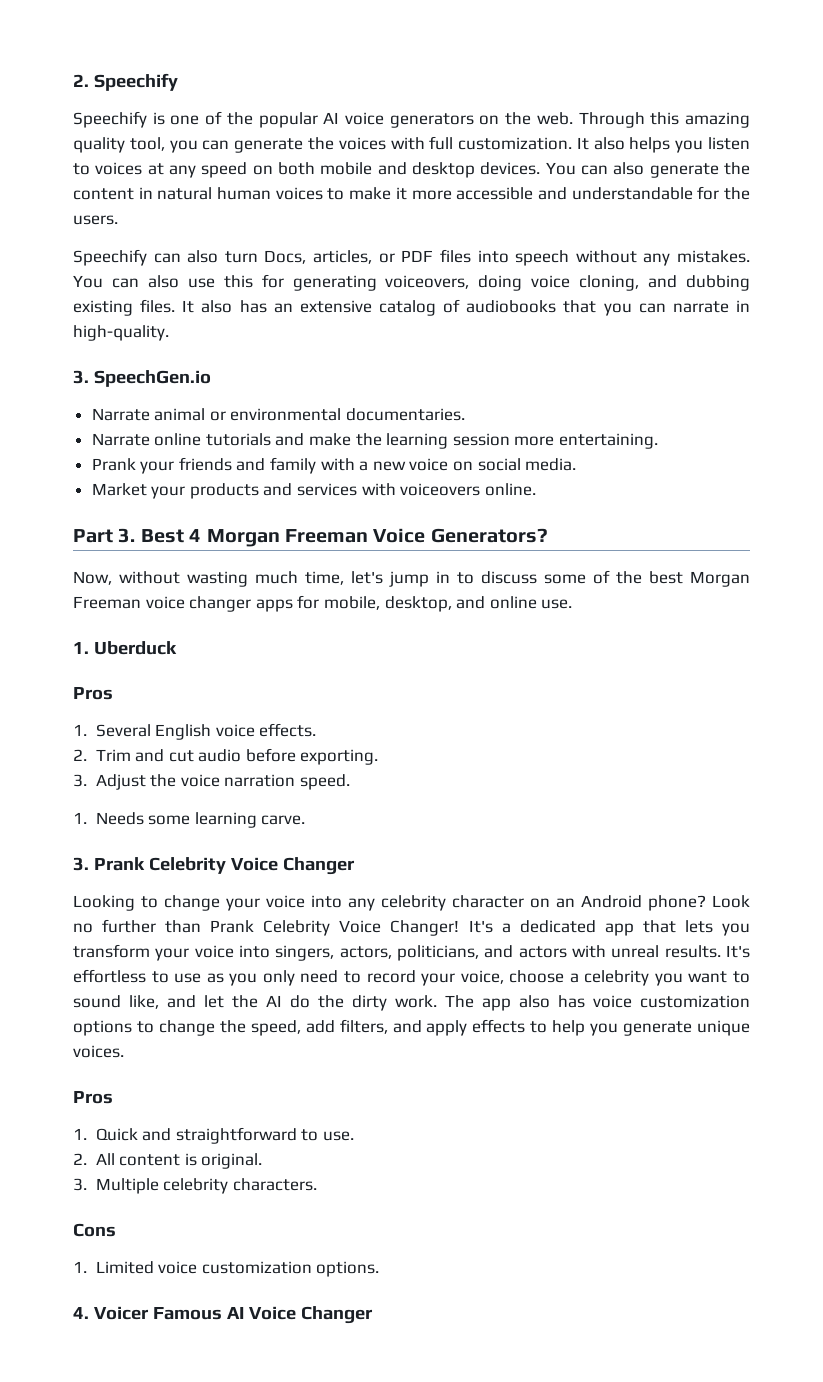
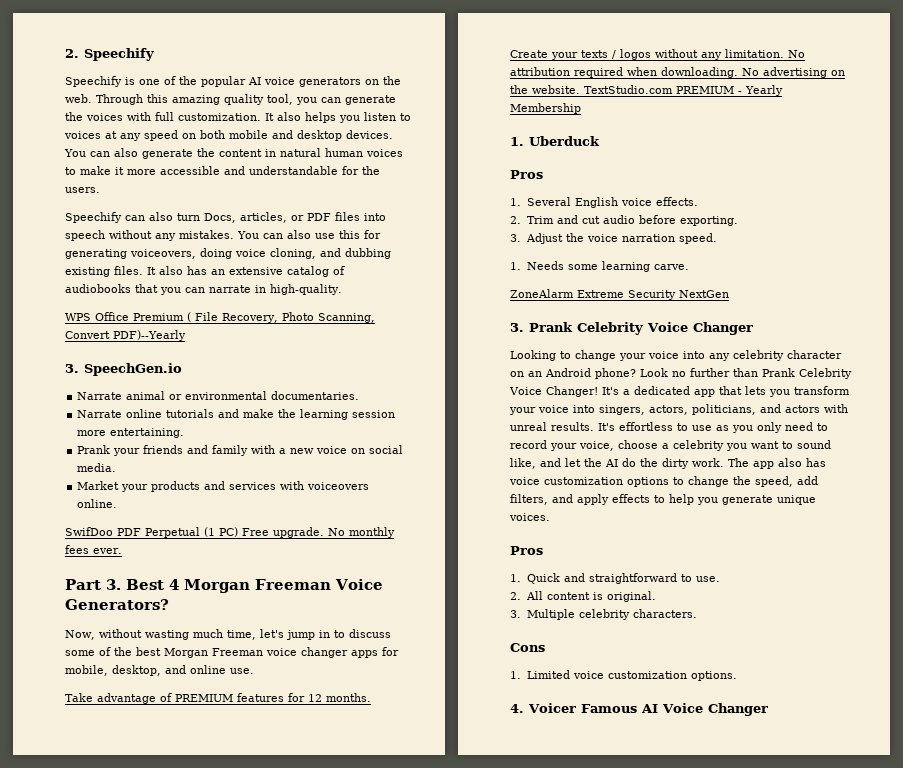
+ WPS Office Premium ( File Recovery, Photo Scanning, Convert PDF)--Yearly
+ SwifDoo PDF Perpetual (1 PC) Free upgrade. No monthly fees ever.
+ Take advantage of PREMIUM features for 12 months. Create your texts / logos without any limitation. No attribution required when downloading. No advertising on the website. TextStudio.com PREMIUM - Yearly Membership
+ ZoneAlarm Extreme Security NextGen

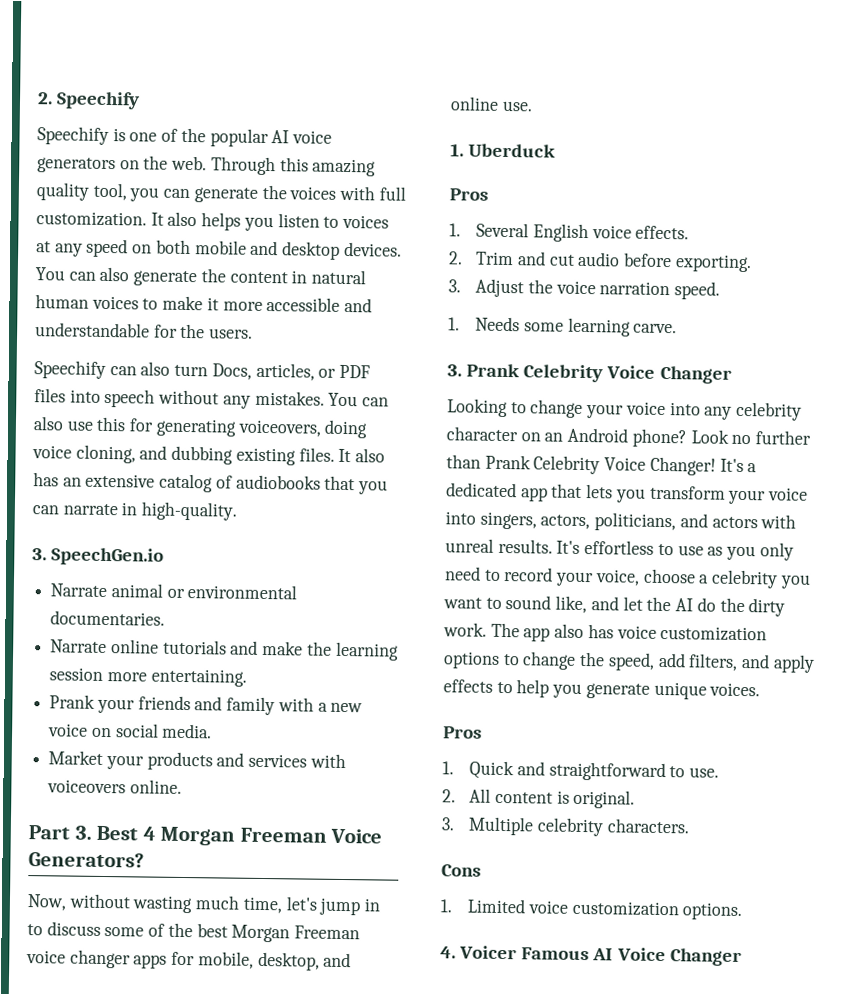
- WPS Office Premium ( File Recovery, Photo Scanning, Convert PDF)--Yearly
- SwifDoo PDF Perpetual (1 PC) Free upgrade. No monthly fees ever.
- Take advantage of PREMIUM features for 12 months. Create your texts / logos without any limitation. No attribution required when downloading. No advertising on the website. TextStudio.com PREMIUM - Yearly Membership
- ZoneAlarm Extreme Security NextGen

